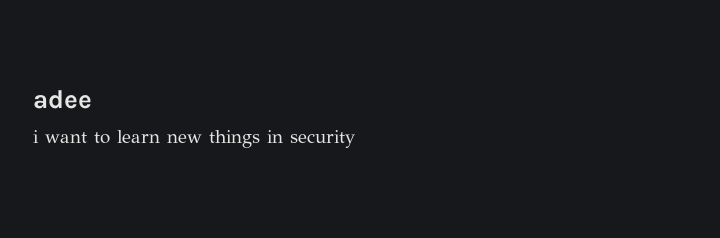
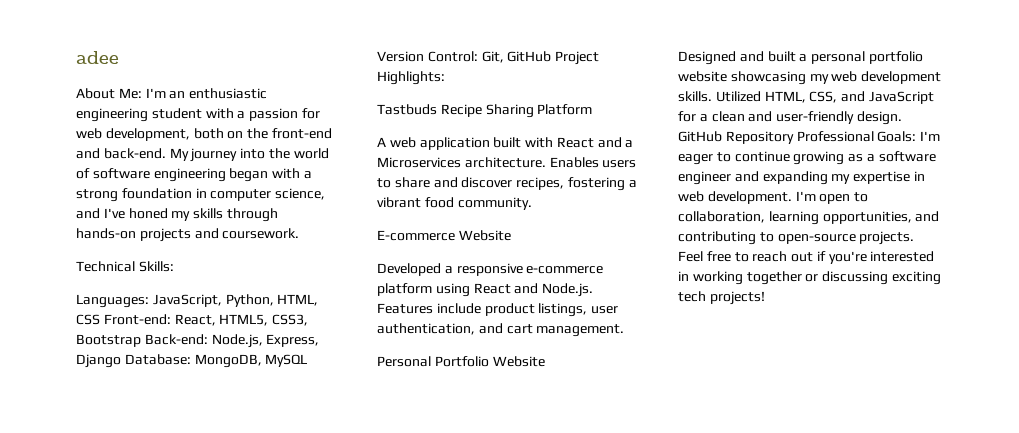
- i want to learn new things in security
+ About Me: I'm an enthusiastic engineering student with a passion for web development, both on the front-end and back-end. My journey into the world of software engineering began with a strong foundation in computer science, and I've honed my skills through hands-on projects and coursework.
+ Technical Skills:
+ Languages: JavaScript, Python, HTML, CSS Front-end: React, HTML5, CSS3, Bootstrap Back-end: Node.js, Express, Django Database: MongoDB, MySQL Version Control: Git, GitHub Project Highlights:
+ Tastbuds Recipe Sharing Platform
+ A web application built with React and a Microservices architecture. Enables users to share and discover recipes, fostering a vibrant food community.
+ E-commerce Website
+ Developed a responsive e-commerce platform using React and Node.js. Features include product listings, user authentication, and cart management.
+ Personal Portfolio Website
+ Designed and built a personal portfolio website showcasing my web development skills. Utilized HTML, CSS, and JavaScript for a clean and user-friendly design. GitHub Repository Professional Goals: I'm eager to continue growing as a software engineer and expanding my expertise in web development. I'm open to collaboration, learning opportunities, and contributing to open-source projects. Feel free to reach out if you're interested in working together or discussing exciting tech projects!

